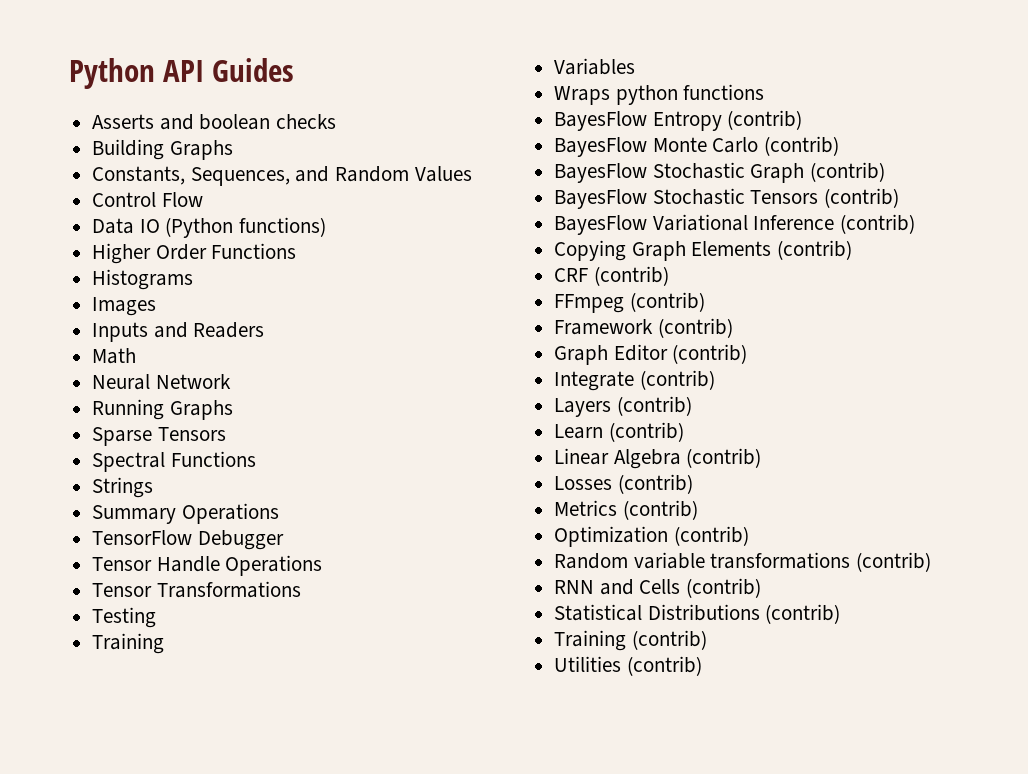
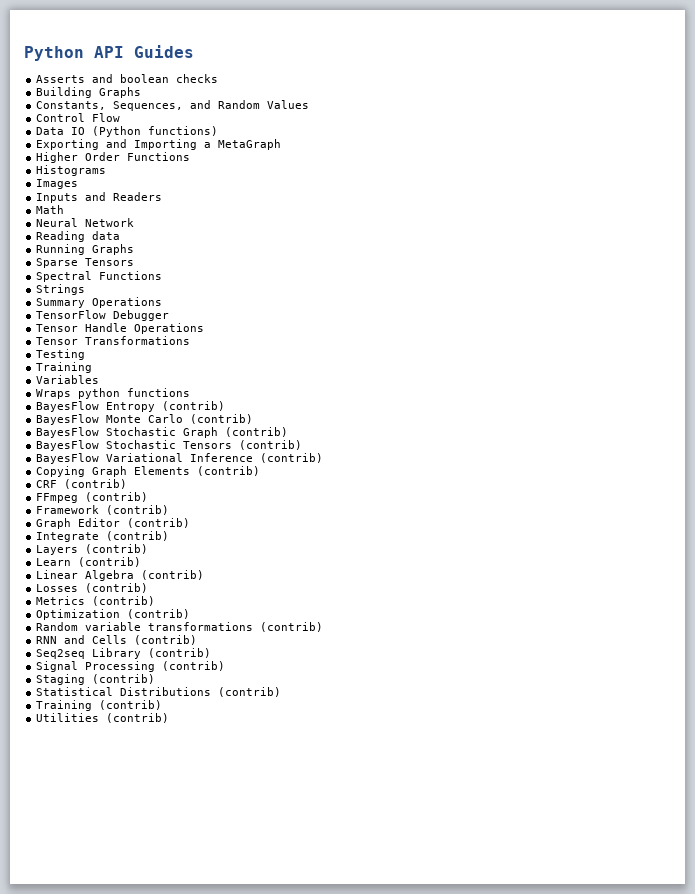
+ Exporting and Importing a MetaGraph
+ Reading data
+ Seq2seq Library (contrib)
+ Signal Processing (contrib)
+ Staging (contrib)

